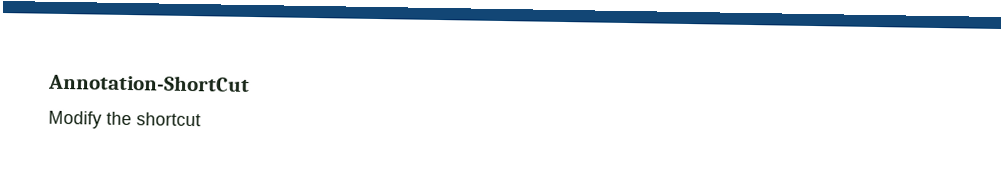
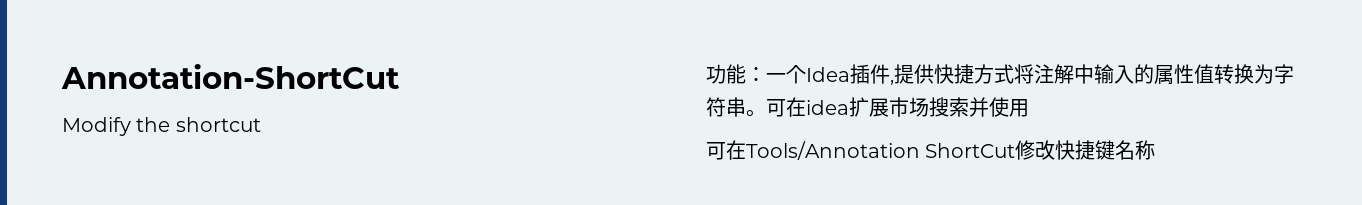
+ 功能：一个Idea插件,提供快捷方式将注解中输入的属性值转换为字符串。可在idea扩展市场搜索并使用
+ 可在Tools/Annotation ShortCut修改快捷键名称

